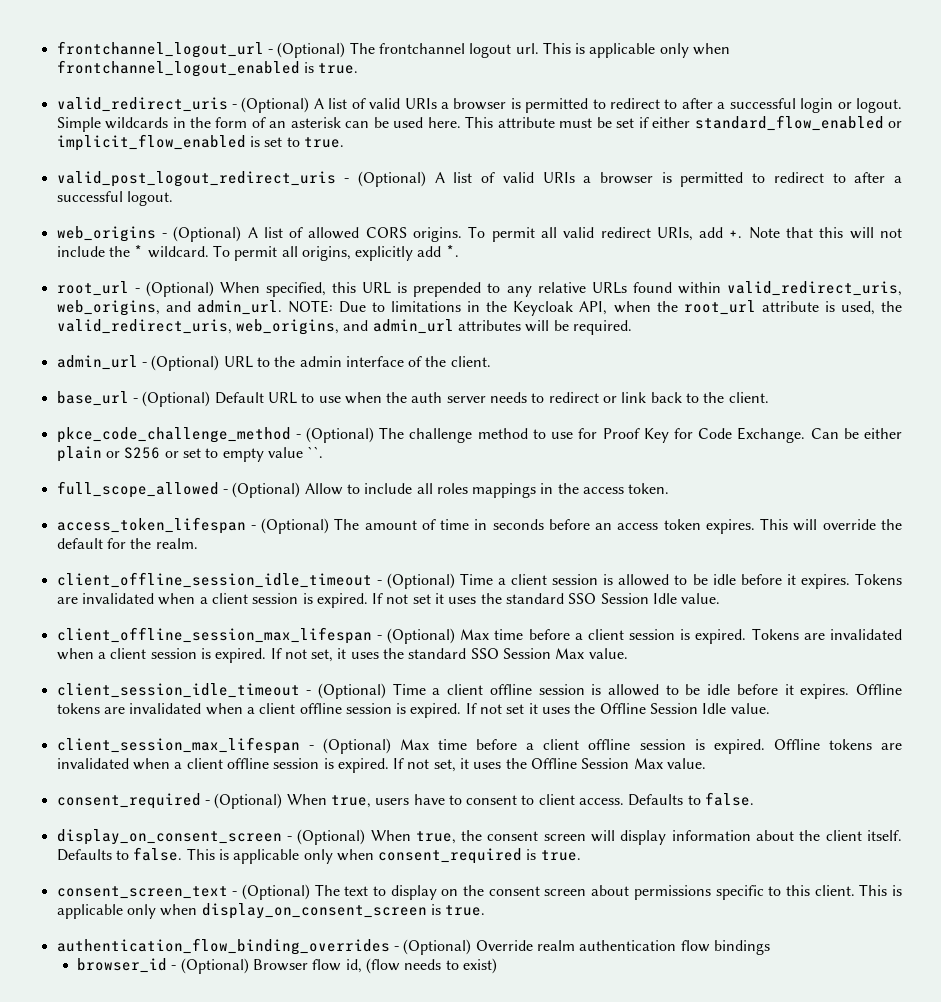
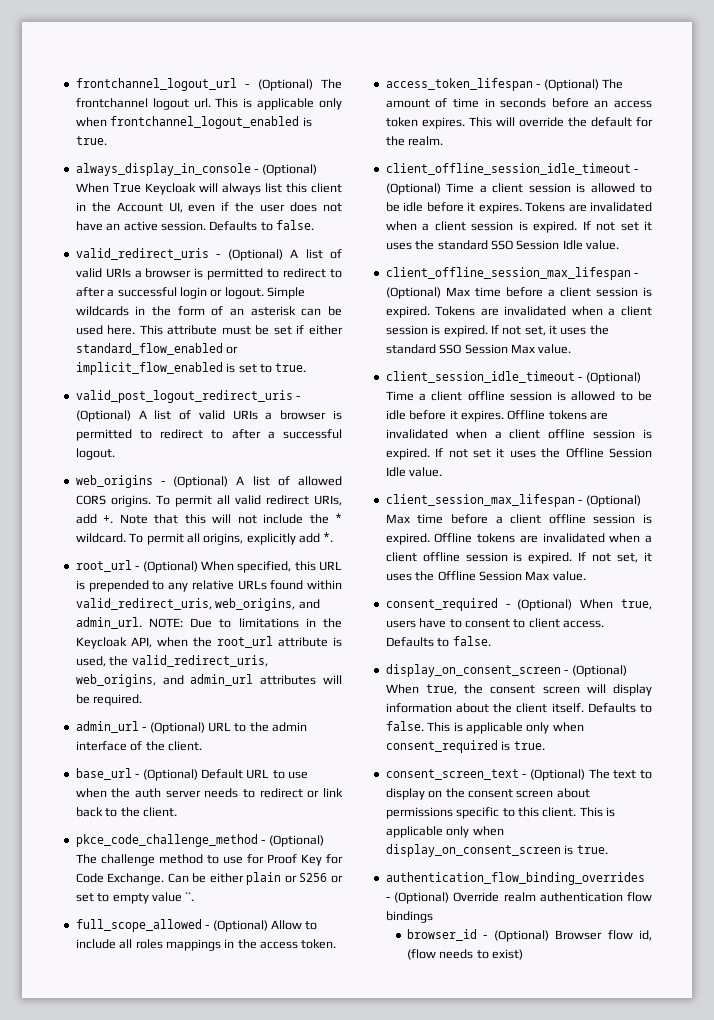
+ always_display_in_console - (Optional) When True Keycloak will always list this client in the Account UI, even if the user does not have an active session. Defaults to false.

